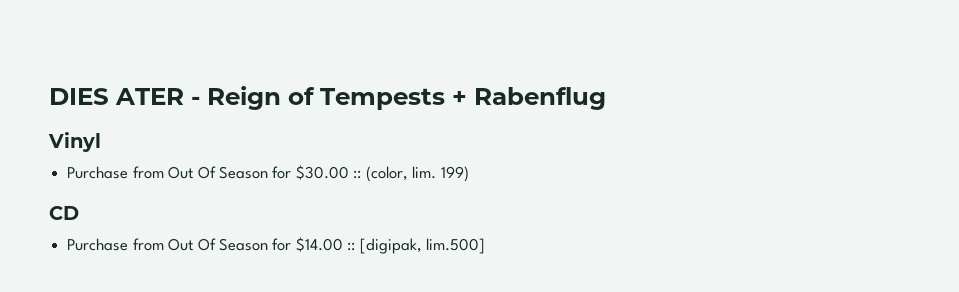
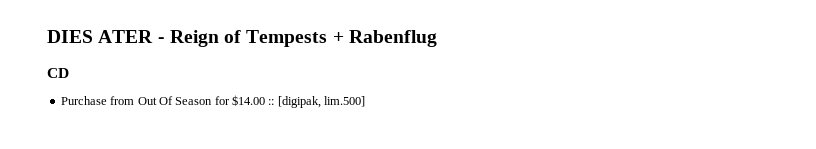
- Vinyl
- Purchase from Out Of Season for $30.00 :: (color, lim. 199)

